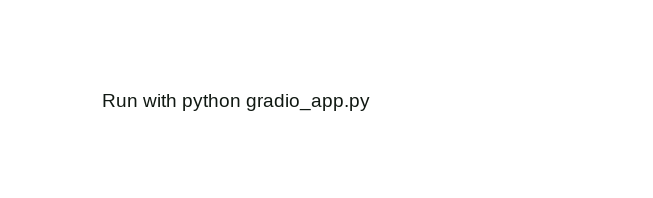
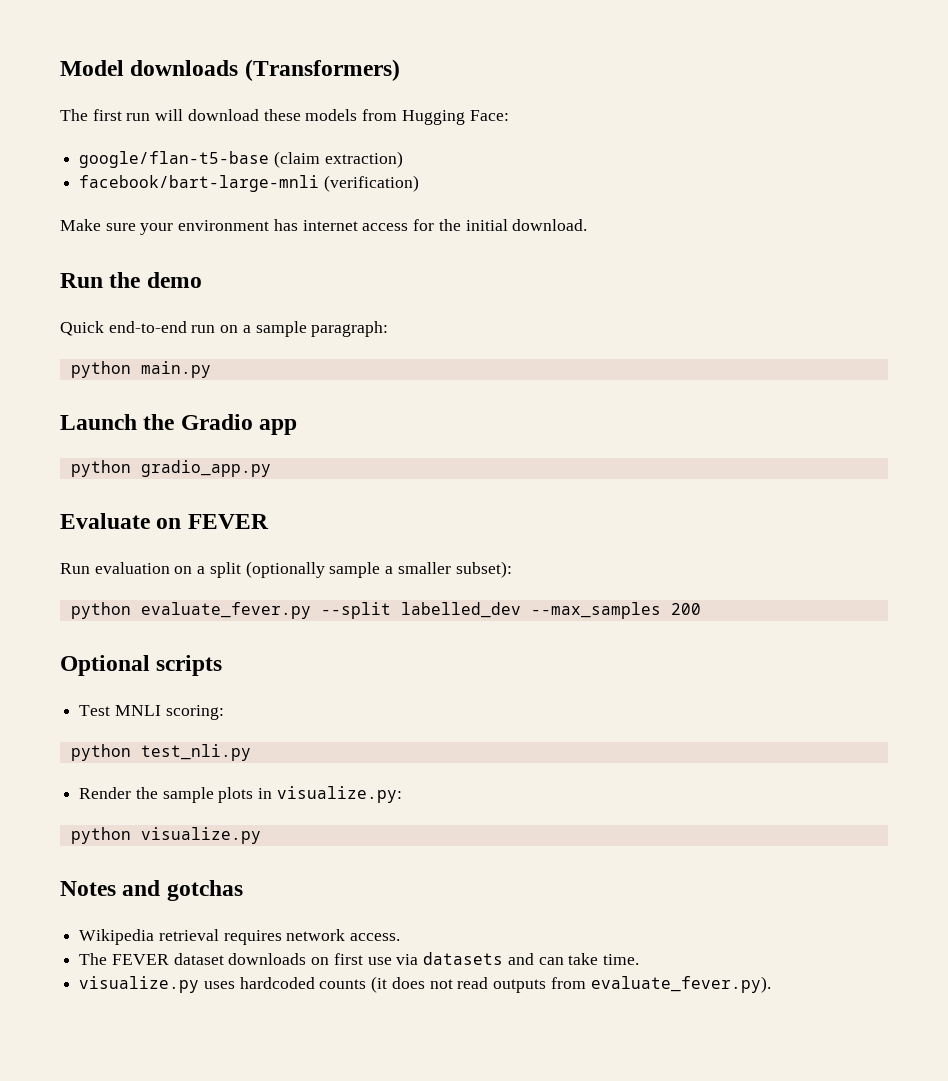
- Run with python gradio_app.py
+ Model downloads (Transformers)
+ The first run will download these models from Hugging Face:
+ google/flan-t5-base (claim extraction)
+ facebook/bart-large-mnli (verification)
+ Make sure your environment has internet access for the initial download.
+ Run the demo
+ Quick end-to-end run on a sample paragraph:
+ python main.py
+ Launch the Gradio app
+ python gradio_app.py
+ Evaluate on FEVER
+ Run evaluation on a split (optionally sample a smaller subset):
+ python evaluate_fever.py --split labelled_dev --max_samples 200
+ Optional scripts
+ Test MNLI scoring:
+ python test_nli.py
+ Render the sample plots in visualize.py:
+ python visualize.py
+ Notes and gotchas
+ Wikipedia retrieval requires network access.
+ The FEVER dataset downloads on first use via datasets and can take time.
+ visualize.py uses hardcoded counts (it does not read outputs from evaluate_fever.py).

